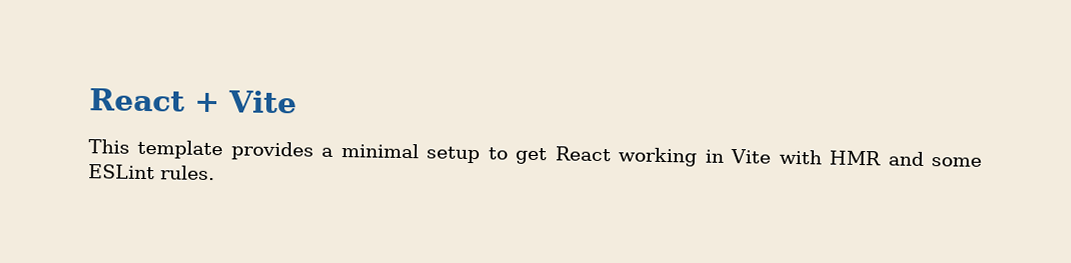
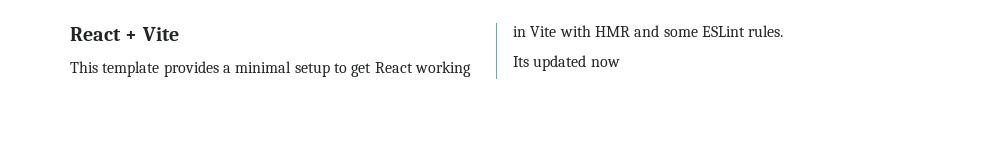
+ Its updated now

